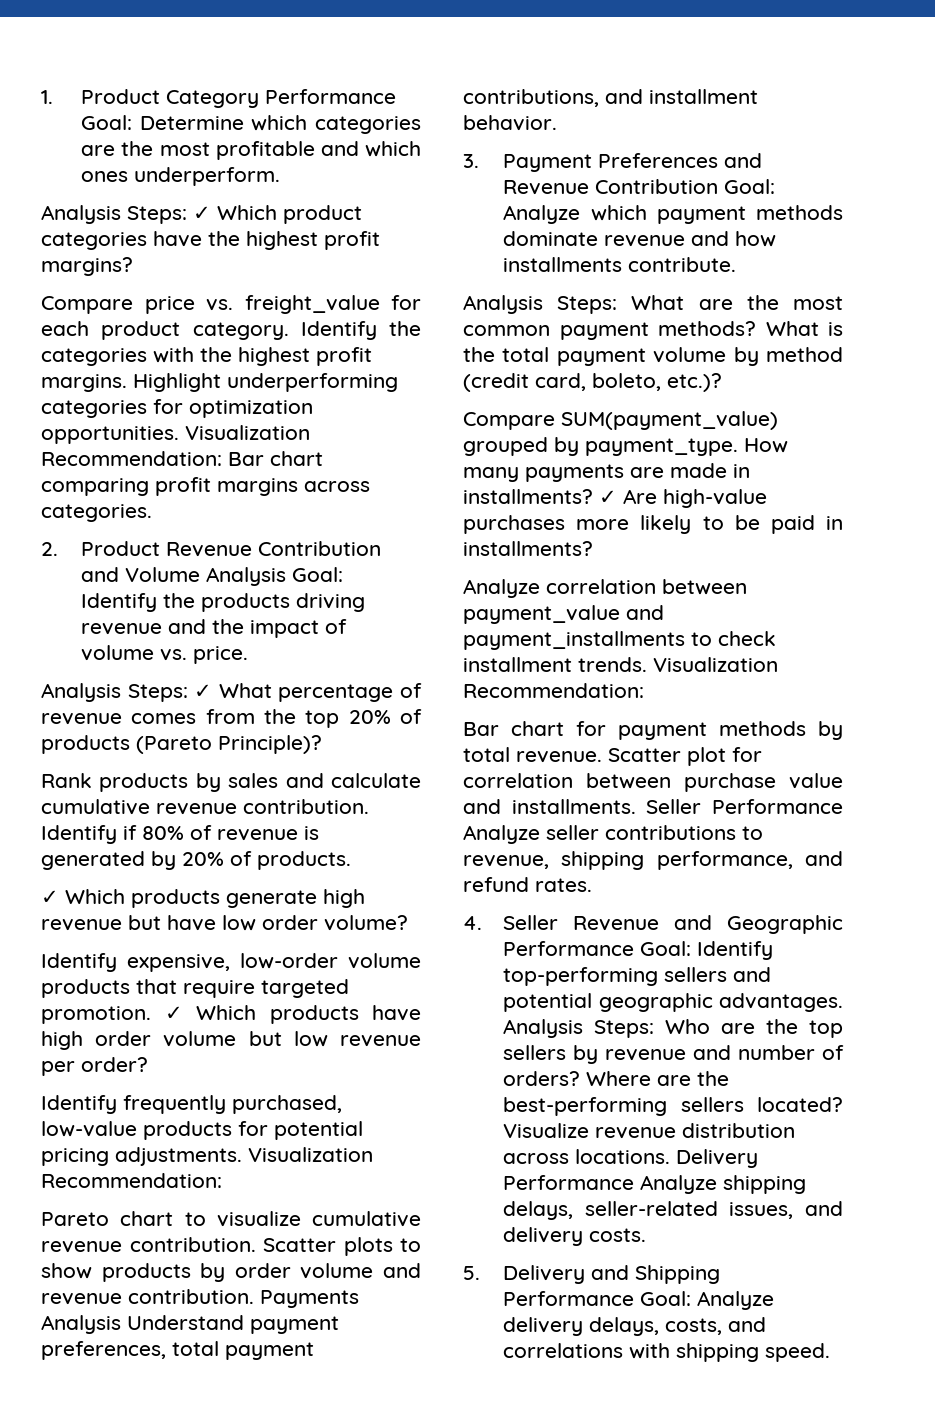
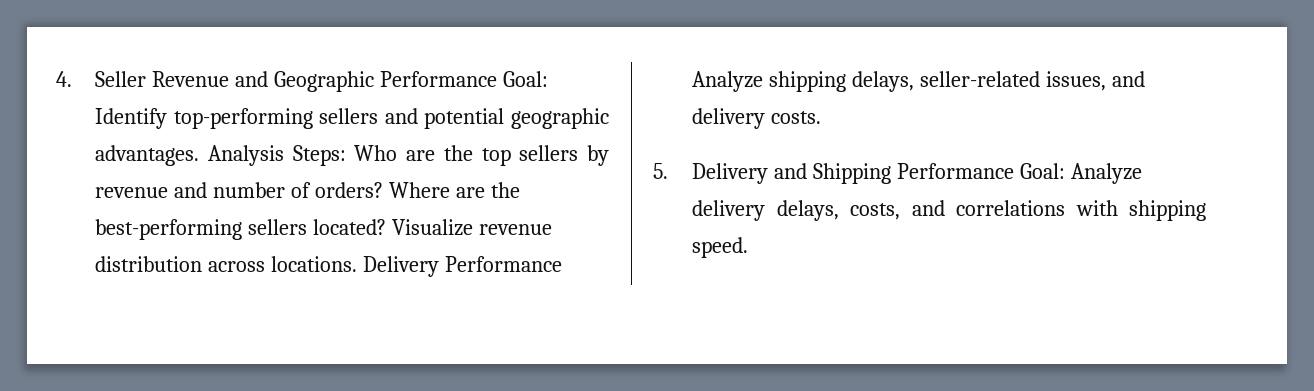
- 1. Product Category Performance Goal: Determine which categories are the most profitable and which ones underperform.
- Analysis Steps: ✓ Which product categories have the highest profit margins?
- Compare price vs. freight_value for each product category. Identify the categories with the highest profit margins. Highlight underperforming categories for optimization opportunities. Visualization Recommendation: Bar chart comparing profit margins across categories.
- 2. Product Revenue Contribution and Volume Analysis Goal: Identify the products driving revenue and the impact of volume vs. price.
- Analysis Steps: ✓ What percentage of revenue comes from the top 20% of products (Pareto Principle)?
- Rank products by sales and calculate cumulative revenue contribution. Identify if 80% of revenue is generated by 20% of products.
- ✓ Which products generate high revenue but have low order volume?
- Identify expensive, low-order volume products that require targeted promotion. ✓ Which products have high order volume but low revenue per order?
- Identify frequently purchased, low-value products for potential pricing adjustments. Visualization Recommendation:
- Pareto chart to visualize cumulative revenue contribution. Scatter plots to show products by order volume and revenue contribution. Payments Analysis Understand payment preferences, total payment contributions, and installment behavior.
- 3. Payment Preferences and Revenue Contribution Goal: Analyze which payment methods dominate revenue and how installments contribute.
- Analysis Steps: What are the most common payment methods? What is the total payment volume by method (credit card, boleto, etc.)?
- Compare SUM(payment_value) grouped by payment_type. How many payments are made in installments? ✓ Are high-value purchases more likely to be paid in installments?
- Analyze correlation between payment_value and payment_installments to check installment trends. Visualization Recommendation:
- Bar chart for payment methods by total revenue. Scatter plot for correlation between purchase value and installments. Seller Performance Analyze seller contributions to revenue, shipping performance, and refund rates.

